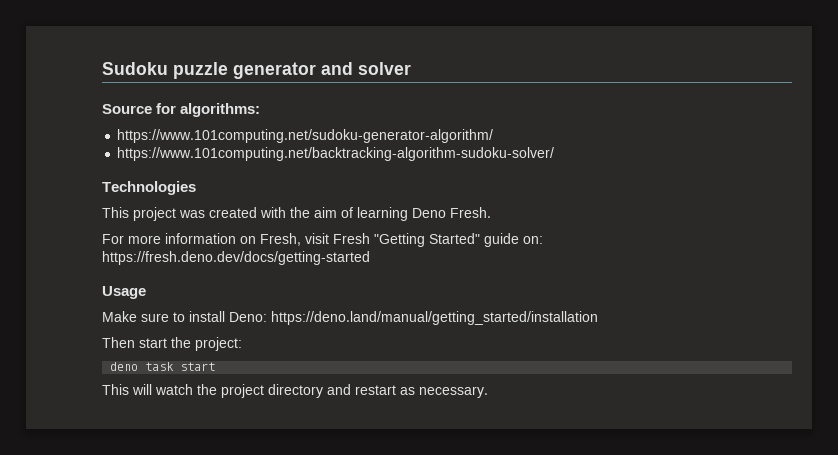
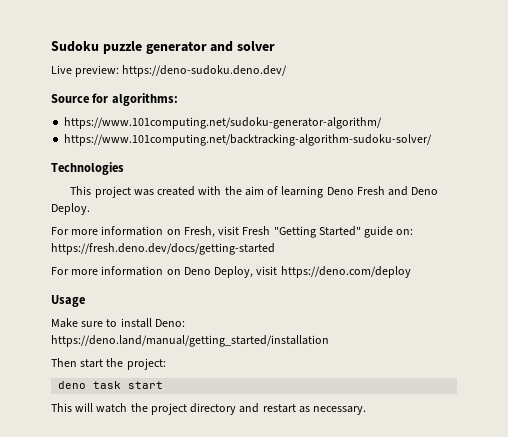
+ Live preview: https://deno-sudoku.deno.dev/
- This project was created with the aim of learning Deno Fresh.
+ This project was created with the aim of learning Deno Fresh and Deno Deploy.
+ For more information on Deno Deploy, visit https://deno.com/deploy

